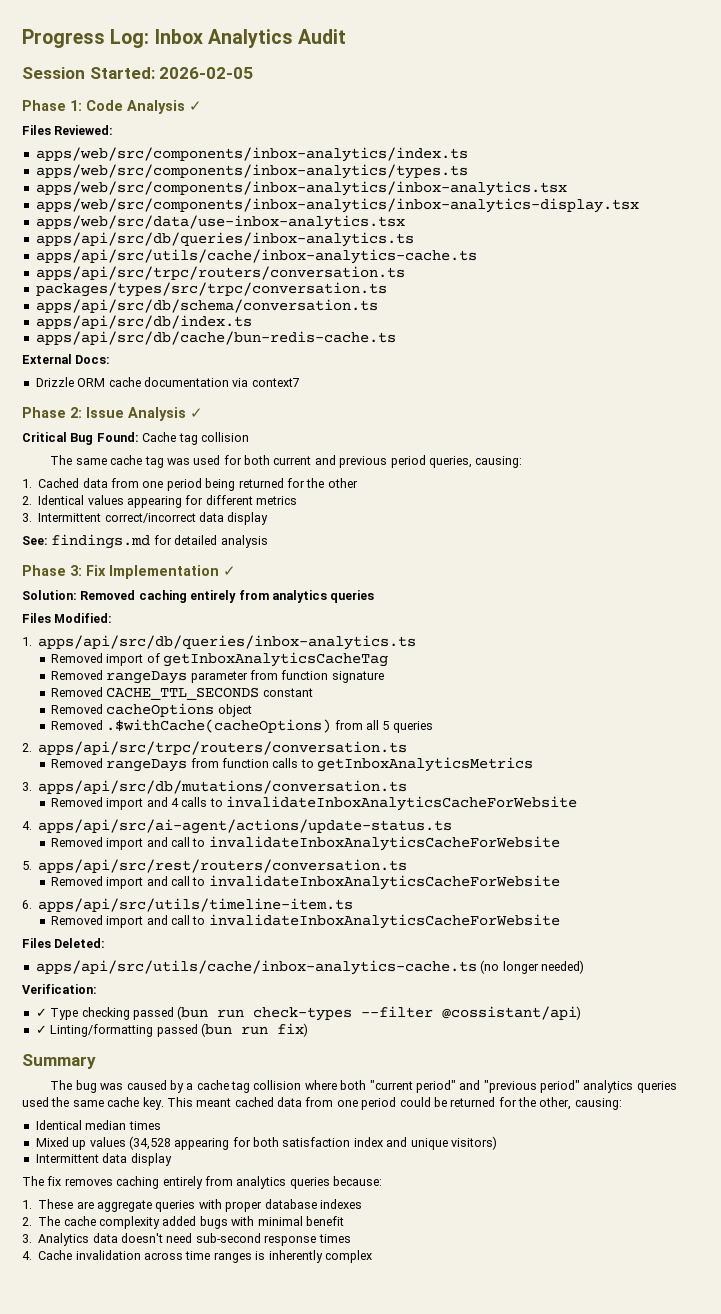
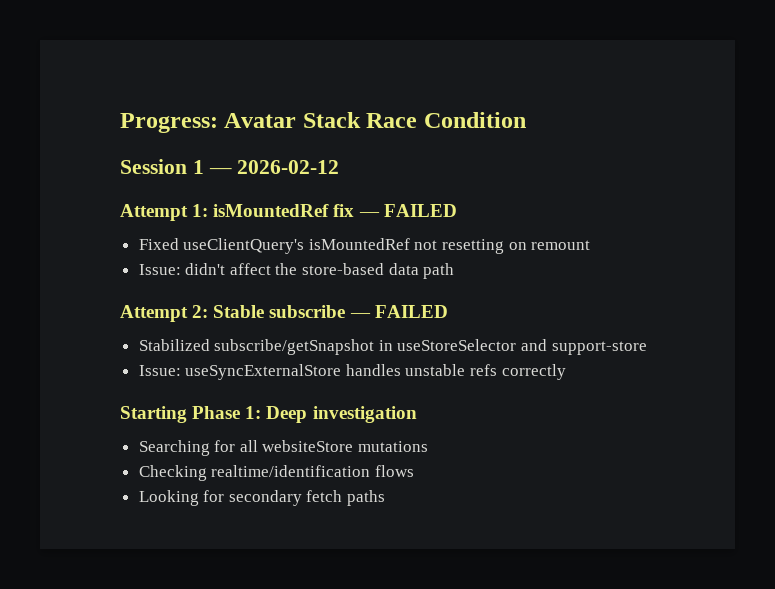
- Progress Log: Inbox Analytics Audit
- Session Started: 2026-02-05
- Phase 1: Code Analysis ✓
- Files Reviewed:
- apps/web/src/components/inbox-analytics/index.ts
- apps/web/src/components/inbox-analytics/types.ts
- apps/web/src/components/inbox-analytics/inbox-analytics.tsx
- apps/web/src/components/inbox-analytics/inbox-analytics-display.tsx
- apps/web/src/data/use-inbox-analytics.tsx
- apps/api/src/db/queries/inbox-analytics.ts
- apps/api/src/utils/cache/inbox-analytics-cache.ts
- apps/api/src/trpc/routers/conversation.ts
- packages/types/src/trpc/conversation.ts
- apps/api/src/db/schema/conversation.ts
- apps/api/src/db/index.ts
- apps/api/src/db/cache/bun-redis-cache.ts
- External Docs:
- Drizzle ORM cache documentation via context7
- Phase 2: Issue Analysis ✓
- Critical Bug Found: Cache tag collision
- The same cache tag was used for both current and previous period queries, causing:
- 1. Cached data from one period being returned for the other
- 2. Identical values appearing for different metrics
- 3. Intermittent correct/incorrect data display
- See: findings.md for detailed analysis
- Phase 3: Fix Implementation ✓
- Solution: Removed caching entirely from analytics queries
- Files Modified:
- 1. apps/api/src/db/queries/inbox-analytics.ts
- Removed import of getInboxAnalyticsCacheTag
- Removed rangeDays parameter from function signature
- Removed CACHE_TTL_SECONDS constant
- Removed cacheOptions object
- Removed .$withCache(cacheOptions) from all 5 queries
- 2. apps/api/src/trpc/routers/conversation.ts
- Removed rangeDays from function calls to getInboxAnalyticsMetrics
- 3. apps/api/src/db/mutations/conversation.ts
- Removed import and 4 calls to invalidateInboxAnalyticsCacheForWebsite
- 4. apps/api/src/ai-agent/actions/update-status.ts
- Removed import and call to invalidateInboxAnalyticsCacheForWebsite
- 5. apps/api/src/rest/routers/conversation.ts
- Removed import and call to invalidateInboxAnalyticsCacheForWebsite
- 6. apps/api/src/utils/timeline-item.ts
- Removed import and call to invalidateInboxAnalyticsCacheForWebsite
- Files Deleted:
- apps/api/src/utils/cache/inbox-analytics-cache.ts (no longer needed)
- Verification:
- ✓ Type checking passed (bun run check-types --filter @cossistant/api)
- ✓ Linting/formatting passed (bun run fix)
- Summary
- The bug was caused by a cache tag collision where both "current period" and "previous period" analytics queries used the same cache key. This meant cached data from one period could be returned for the other, causing:
- Identical median times
- Mixed up values (34,528 appearing for both satisfaction index and unique visitors)
- Intermittent data display
- The fix removes caching entirely from analytics queries because:
- 1. These are aggregate queries with proper database indexes
- 2. The cache complexity added bugs with minimal benefit
- 3. Analytics data doesn't need sub-second response times
- 4. Cache invalidation across time ranges is inherently complex
+ Progress: Avatar Stack Race Condition
+ Session 1 — 2026-02-12
+ Attempt 1: isMountedRef fix — FAILED
+ Fixed useClientQuery's isMountedRef not resetting on remount
+ Issue: didn't affect the store-based data path
+ Attempt 2: Stable subscribe — FAILED
+ Stabilized subscribe/getSnapshot in useStoreSelector and support-store
+ Issue: useSyncExternalStore handles unstable refs correctly
+ Starting Phase 1: Deep investigation
+ Searching for all websiteStore mutations
+ Checking realtime/identification flows
+ Looking for secondary fetch paths

